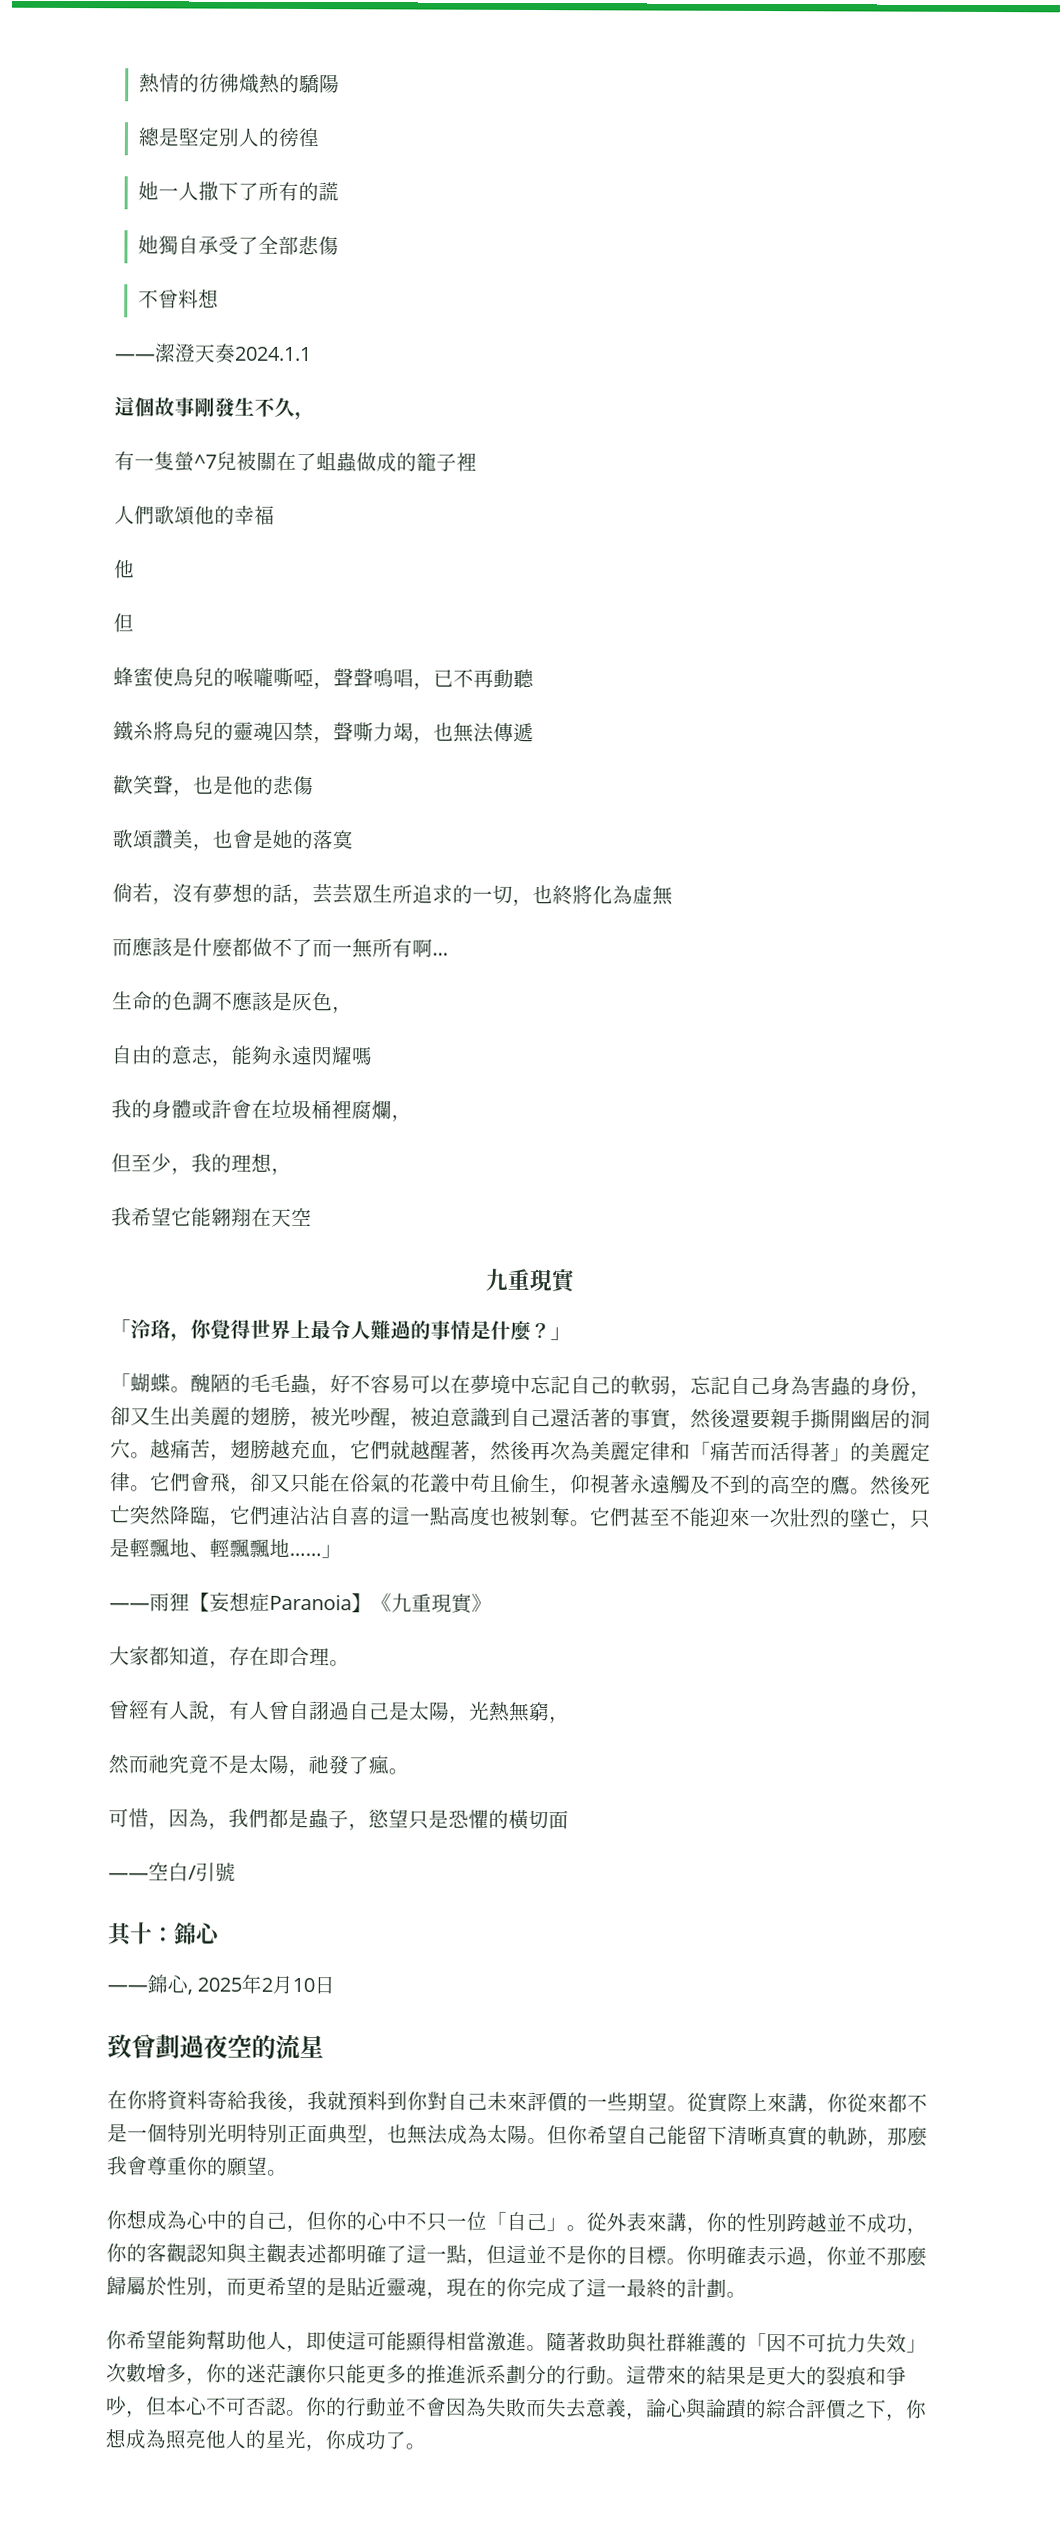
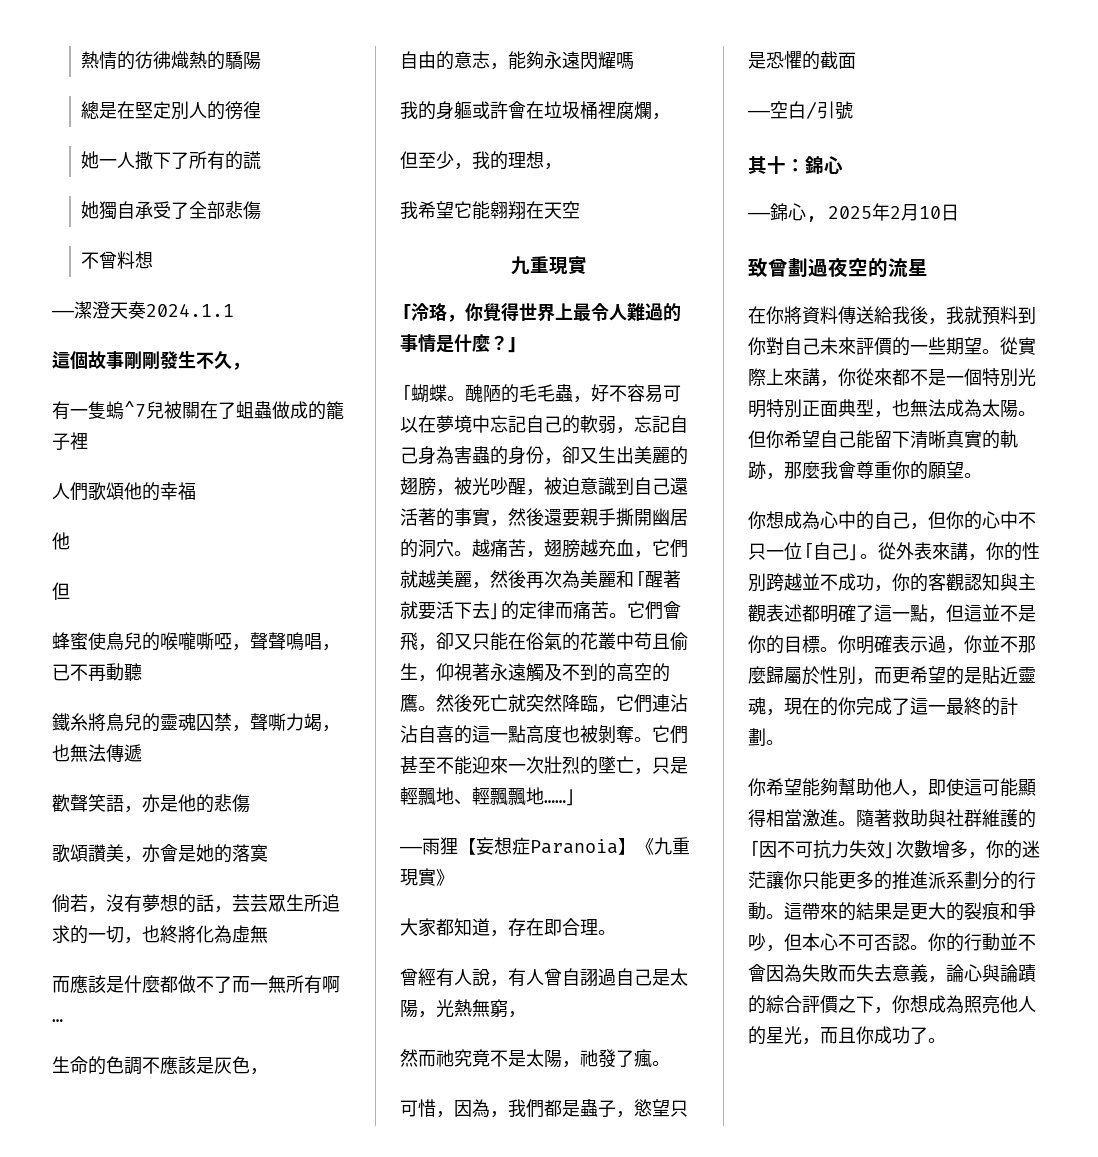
- 總是堅定別人的徬徨
+ 總是在堅定別人的徬徨
- 這個故事剛發生不久，
+ 這個故事剛剛發生不久，
- 有一隻螢^7兒被關在了蛆蟲做成的籠子裡
+ 有一隻螐^7兒被關在了蛆蟲做成的籠子裡
- 歡笑聲，也是他的悲傷
+ 歡聲笑語，亦是他的悲傷
- 歌頌讚美，也會是她的落寞
+ 歌頌讚美，亦會是她的落寞
- 我的身體或許會在垃圾桶裡腐爛，
+ 我的身軀或許會在垃圾桶裡腐爛，
- 越痛苦，翅膀越充血，它們就越醒著，然後再次為美麗定律和「痛苦而活得著」的美麗定律。
+ 越痛苦，翅膀越充血，它們就越美麗，然後再次為美麗和「醒著就要活下去」的定律而痛苦。
- 然後死亡突然降臨，它們連沾沾自喜的這一點高度也被剝奪。
+ 然後死亡就突然降臨，它們連沾沾自喜的這一點高度也被剝奪。
- 可惜，因為，我們都是蟲子，慾望只是恐懼的橫切面
+ 可惜，因為，我們都是蟲子，慾望只是恐懼的截面
- 在你將資料寄給我後，我就預料到你對自己未來評價的一些期望。
+ 在你將資料傳送給我後，我就預料到你對自己未來評價的一些期望。
- 你的行動並不會因為失敗而失去意義，論心與論蹟的綜合評價之下，你想成為照亮他人的星光，你成功了。
+ 你的行動並不會因為失敗而失去意義，論心與論蹟的綜合評價之下，你想成為照亮他人的星光，而且你成功了。

